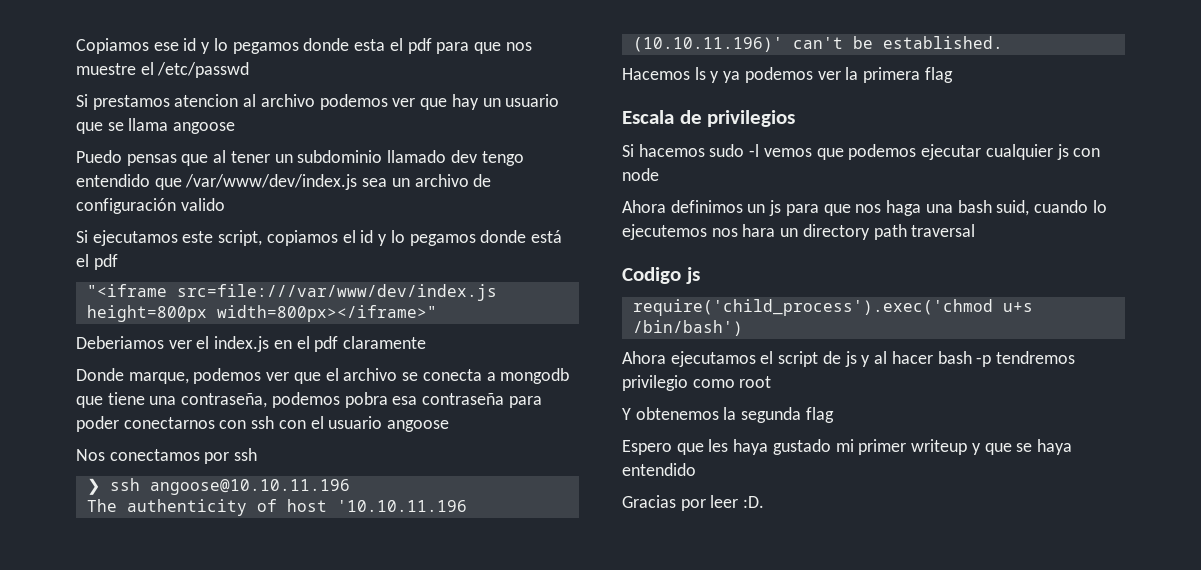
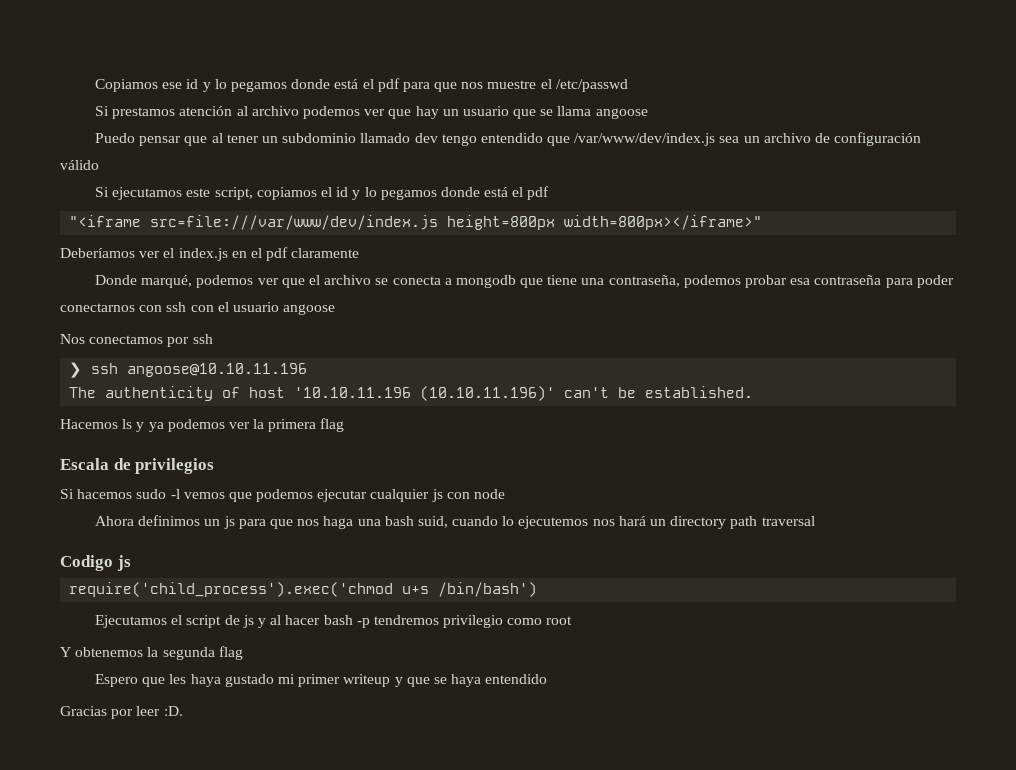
- Copiamos ese id y lo pegamos donde esta el pdf para que nos muestre el /etc/passwd
+ Copiamos ese id y lo pegamos donde está el pdf para que nos muestre el /etc/passwd
- Si prestamos atencion al archivo podemos ver que hay un usuario que se llama angoose
+ Si prestamos atención al archivo podemos ver que hay un usuario que se llama angoose
- Puedo pensas que al tener un subdominio llamado dev tengo entendido que /var/www/dev/index.js sea un archivo de configuración valido
+ Puedo pensar que al tener un subdominio llamado dev tengo entendido que /var/www/dev/index.js sea un archivo de configuración válido
- Deberiamos ver el index.js en el pdf claramente
+ Deberíamos ver el index.js en el pdf claramente
- Donde marque, podemos ver que el archivo se conecta a mongodb que tiene una contraseña, podemos pobra esa contraseña para poder conectarnos con ssh con el usuario angoose
+ Donde marqué, podemos ver que el archivo se conecta a mongodb que tiene una contraseña, podemos probar esa contraseña para poder conectarnos con ssh con el usuario angoose
- Ahora definimos un js para que nos haga una bash suid, cuando lo ejecutemos nos hara un directory path traversal
+ Ahora definimos un js para que nos haga una bash suid, cuando lo ejecutemos nos hará un directory path traversal
- Ahora ejecutamos el script de js y al hacer bash -p tendremos privilegio como root
+ Ejecutamos el script de js y al hacer bash -p tendremos privilegio como root

